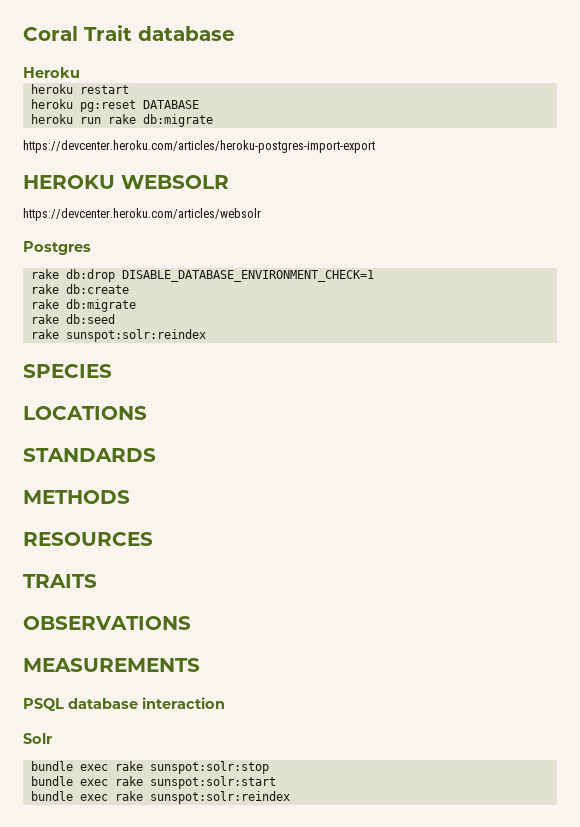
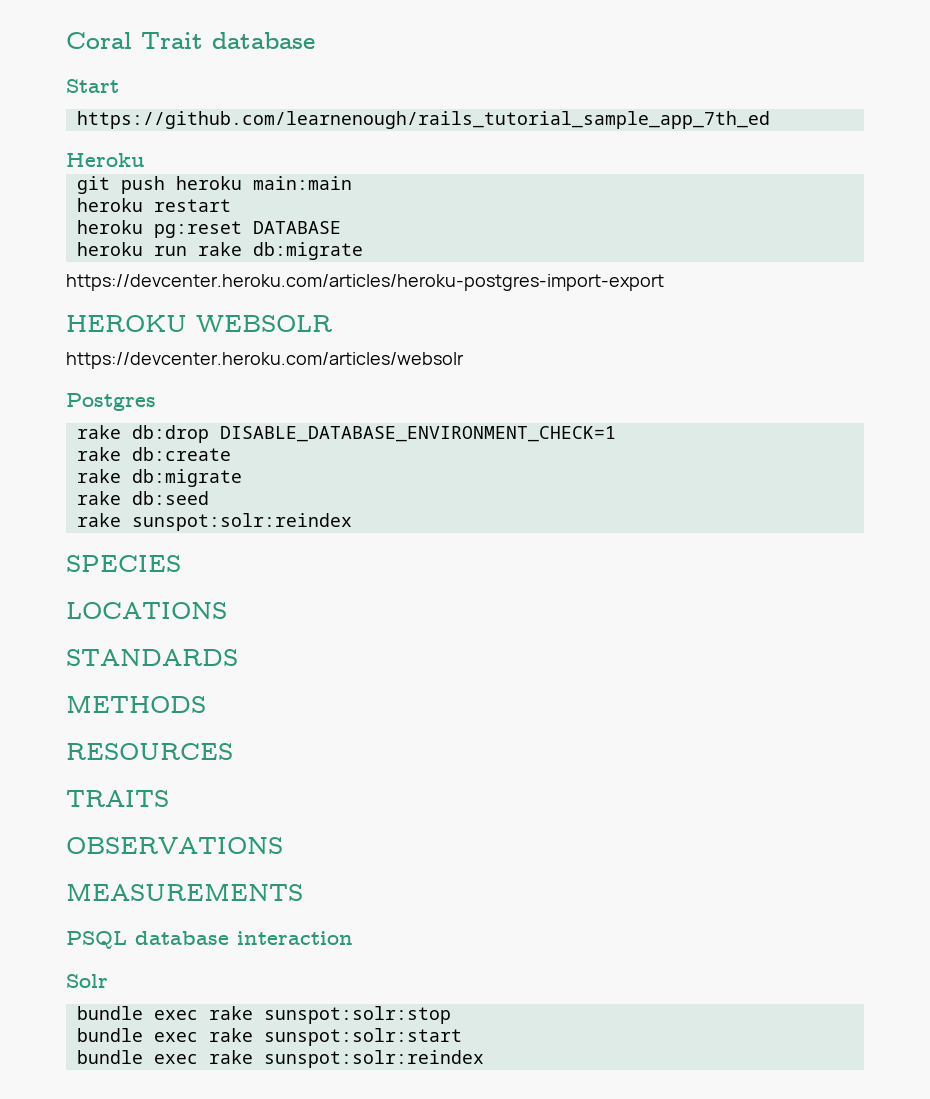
+ Start
+ https://github.com/learnenough/rails_tutorial_sample_app_7th_ed
+ git push heroku main:main

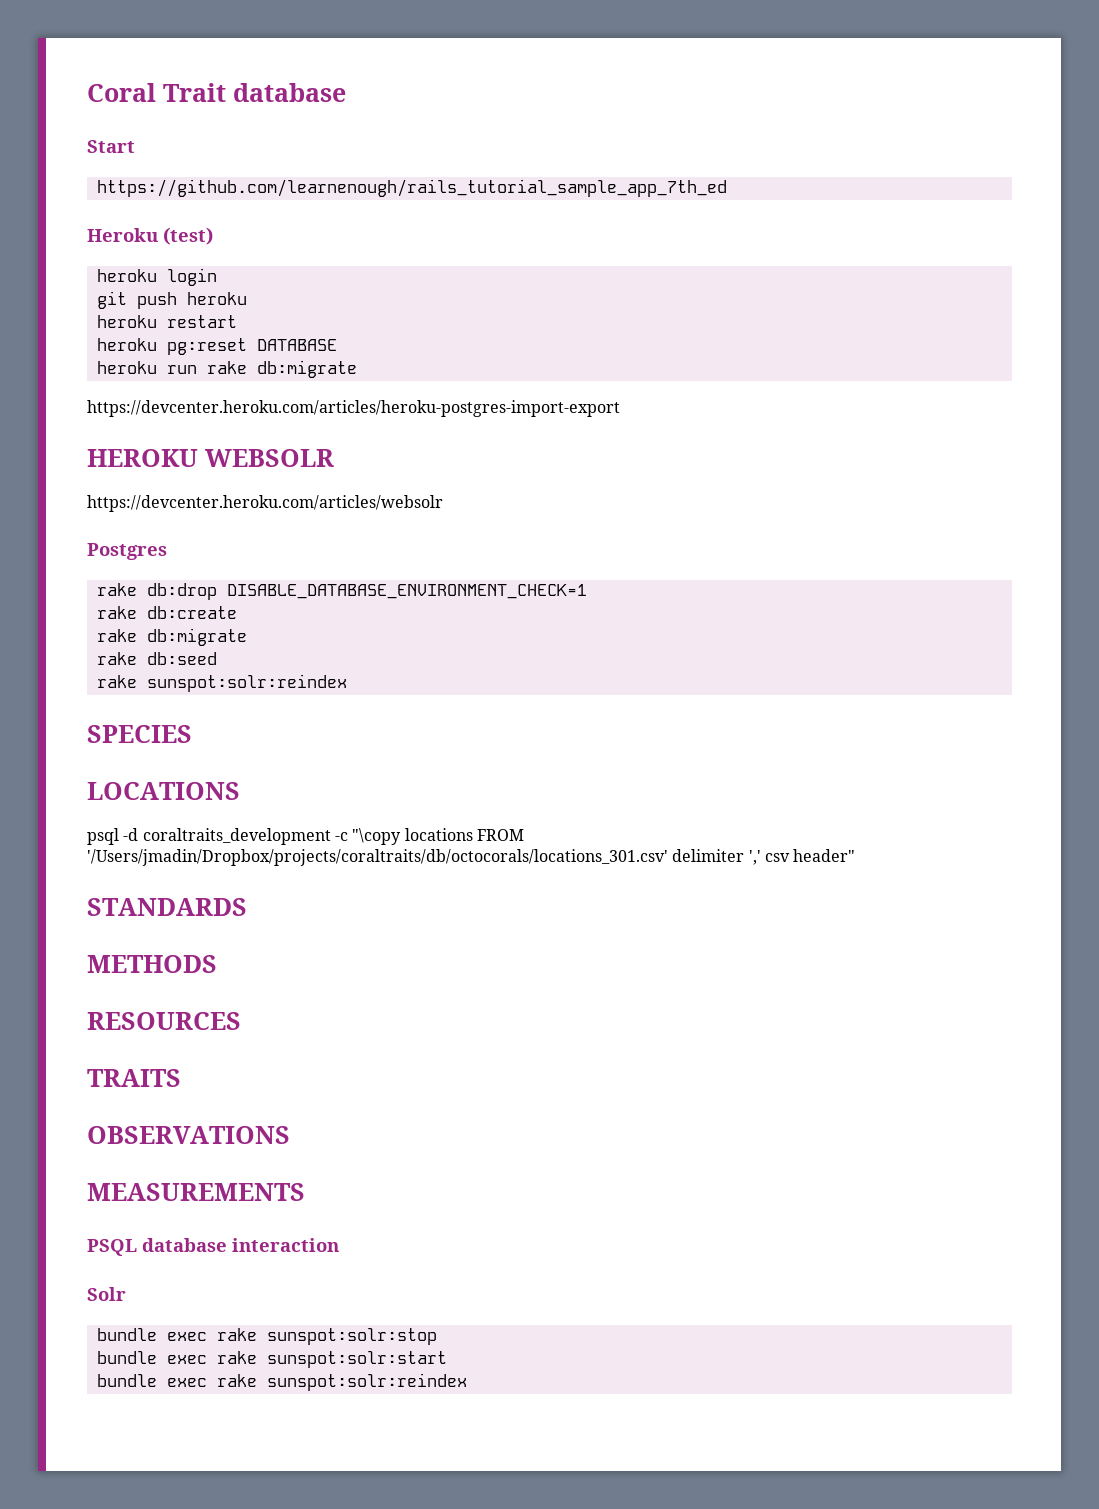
- Heroku
+ Heroku (test)
+ heroku login
- git push heroku main:main
+ git push heroku
+ psql -d coraltraits_development -c "\copy locations FROM '/Users/jmadin/Dropbox/projects/coraltraits/db/octocorals/locations_301.csv' delimiter ',' csv header"

